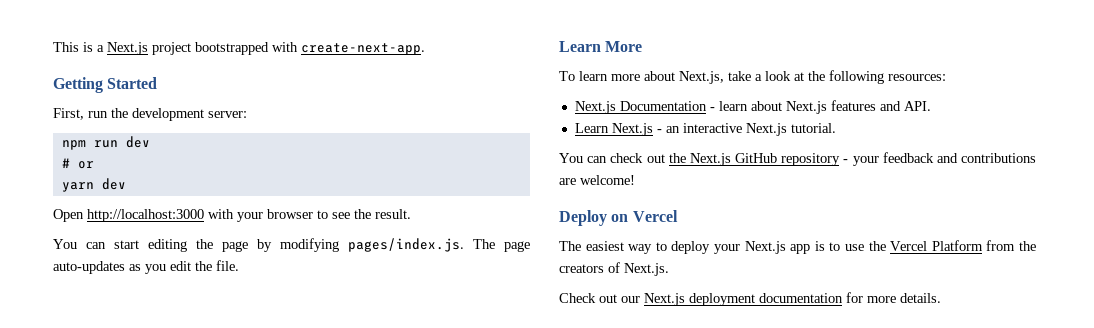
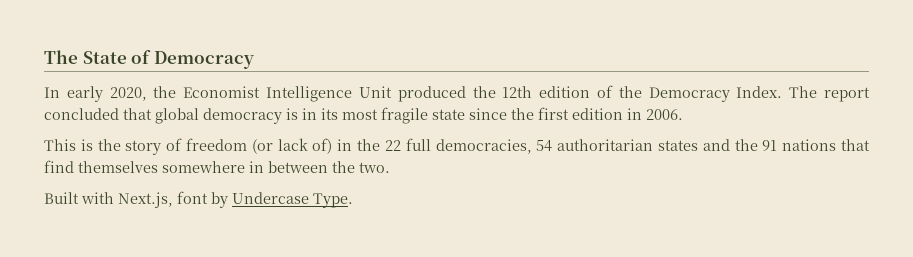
- This is a Next.js project bootstrapped with create-next-app.
- Getting Started
- First, run the development server:
- npm run dev
- # or
- yarn dev
- Open http://localhost:3000 with your browser to see the result.
- You can start editing the page by modifying pages/index.js. The page auto-updates as you edit the file.
- Learn More
- To learn more about Next.js, take a look at the following resources:
- Next.js Documentation - learn about Next.js features and API.
- Learn Next.js - an interactive Next.js tutorial.
- You can check out the Next.js GitHub repository - your feedback and contributions are welcome!
- Deploy on Vercel
- The easiest way to deploy your Next.js app is to use the Vercel Platform from the creators of Next.js.
- Check out our Next.js deployment documentation for more details.
+ The State of Democracy
+ In early 2020, the Economist Intelligence Unit produced the 12th edition of the Democracy Index. The report concluded that global democracy is in its most fragile state since the first edition in 2006.
+ This is the story of freedom (or lack of) in the 22 full democracies, 54 authoritarian states and the 91 nations that find themselves somewhere in between the two.
+ Built with Next.js, font by Undercase Type.

